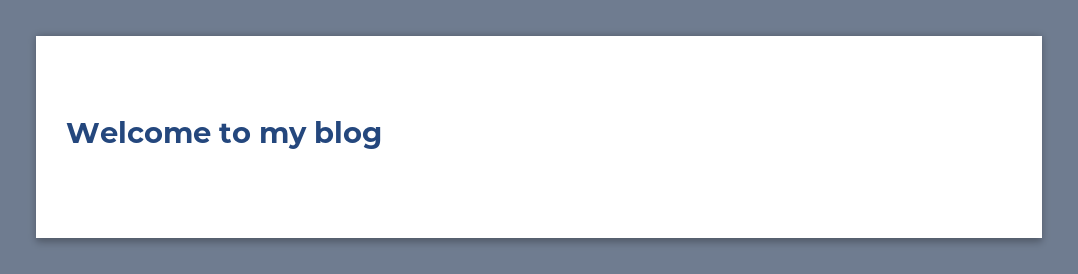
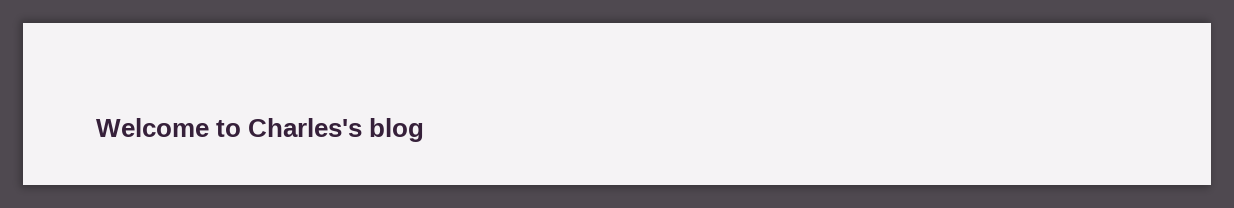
- Welcome to my blog
+ Welcome to Charles's blog

